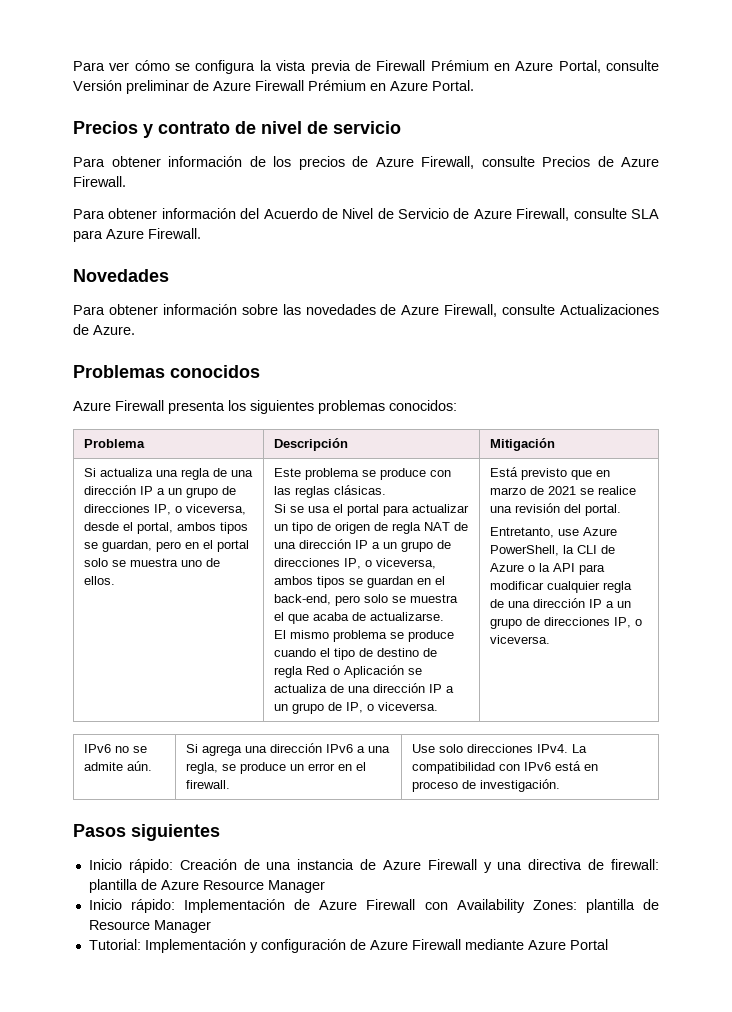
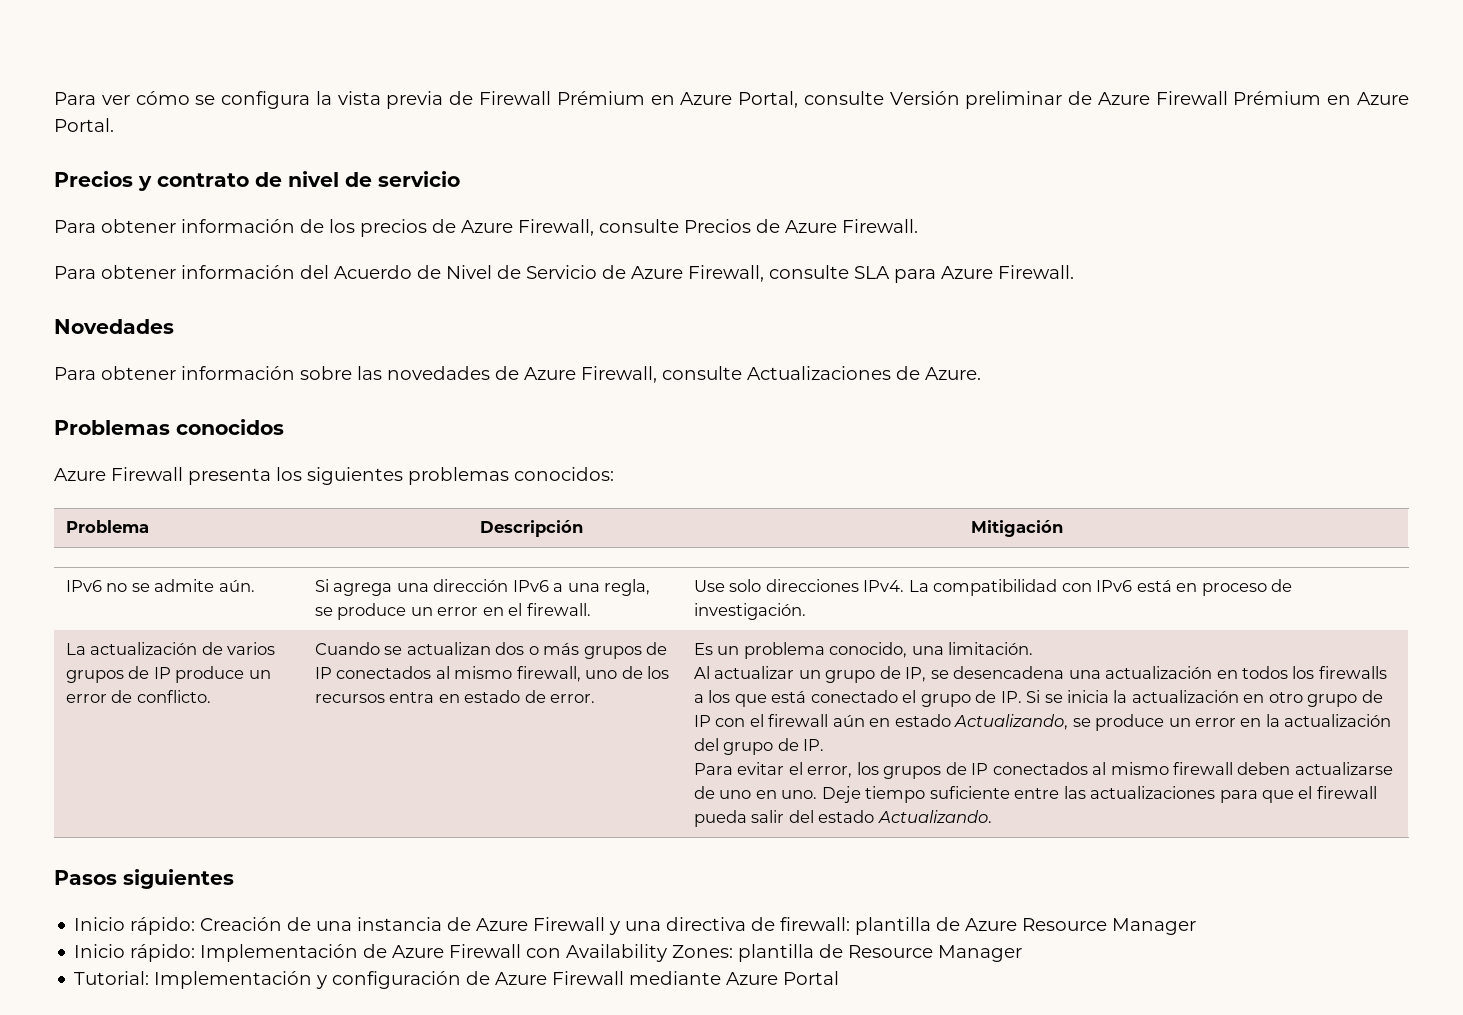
- Si actualiza una regla de una dirección IP a un grupo de direcciones IP, o viceversa, desde el portal, ambos tipos se guardan, pero en el portal solo se muestra uno de ellos. | Este problema se produce con las reglas clásicas.
- Si se usa el portal para actualizar un tipo de origen de regla NAT de una dirección IP a un grupo de direcciones IP, o viceversa, ambos tipos se guardan en el back-end, pero solo se muestra el que acaba de actualizarse.
- El mismo problema se produce cuando el tipo de destino de regla Red o Aplicación se actualiza de una dirección IP a un grupo de IP, o viceversa. | Está previsto que en marzo de 2021 se realice una revisión del portal.
- Entretanto, use Azure PowerShell, la CLI de Azure o la API para modificar cualquier regla de una dirección IP a un grupo de direcciones IP, o viceversa.
+ La actualización de varios grupos de IP produce un error de conflicto. | Cuando se actualizan dos o más grupos de IP conectados al mismo firewall, uno de los recursos entra en estado de error. | Es un problema conocido, una limitación.
+ Al actualizar un grupo de IP, se desencadena una actualización en todos los firewalls a los que está conectado el grupo de IP. Si se inicia la actualización en otro grupo de IP con el firewall aún en estado Actualizando, se produce un error en la actualización del grupo de IP.
+ Para evitar el error, los grupos de IP conectados al mismo firewall deben actualizarse de uno en uno. Deje tiempo suficiente entre las actualizaciones para que el firewall pueda salir del estado Actualizando.

